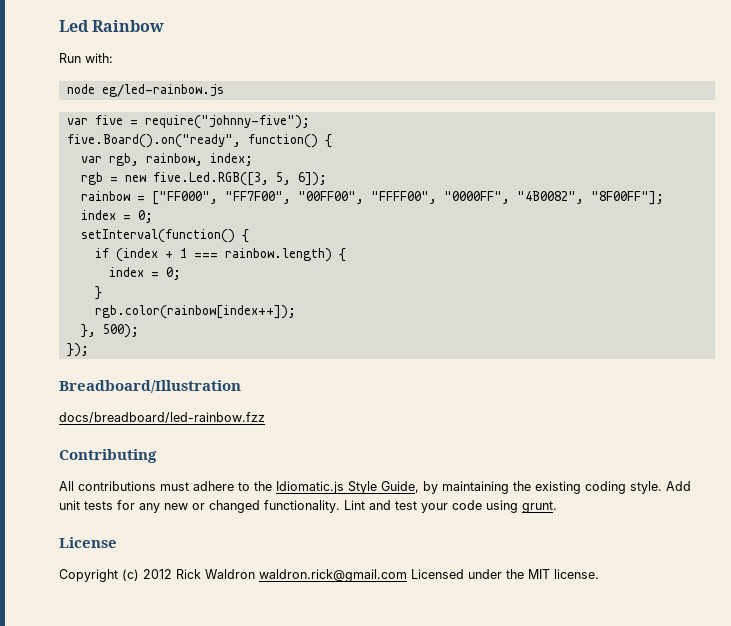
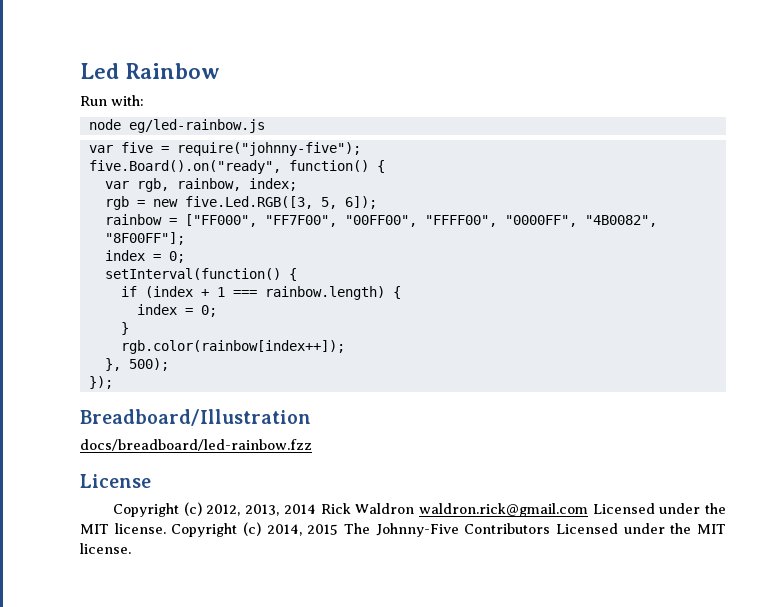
- Contributing
- All contributions must adhere to the Idiomatic.js Style Guide, by maintaining the existing coding style. Add unit tests for any new or changed functionality. Lint and test your code using grunt.
- Copyright (c) 2012 Rick Waldron waldron.rick@gmail.com Licensed under the MIT license.
+ Copyright (c) 2012, 2013, 2014 Rick Waldron waldron.rick@gmail.com Licensed under the MIT license.
+ Copyright (c) 2014, 2015 The Johnny-Five Contributors Licensed under the MIT license.

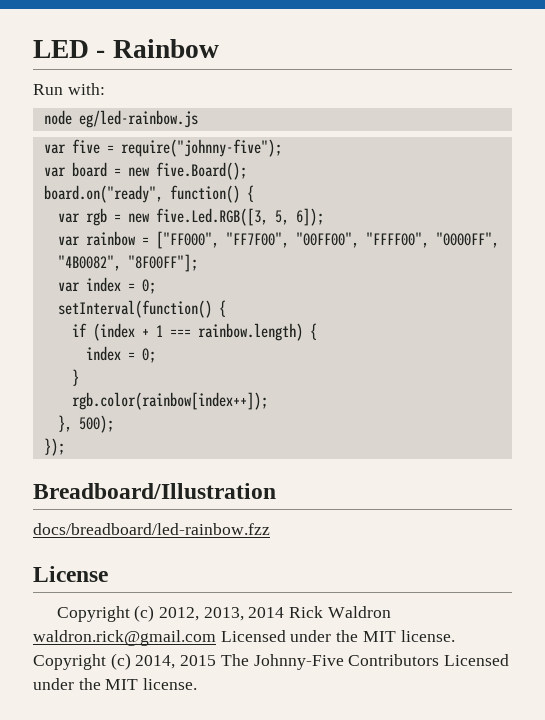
- Led Rainbow
+ LED - Rainbow
- five.Board().on("ready", function() {
+ var board = new five.Board();
+ board.on("ready", function() {
- var rgb, rainbow, index;
- rgb = new five.Led.RGB([3, 5, 6]);
+ var rgb = new five.Led.RGB([3, 5, 6]);
- rainbow = ["FF000", "FF7F00", "00FF00", "FFFF00", "0000FF", "4B0082", "8F00FF"];
- index = 0;
+ var rainbow = ["FF000", "FF7F00", "00FF00", "FFFF00", "0000FF", "4B0082", "8F00FF"];
+ var index = 0;

